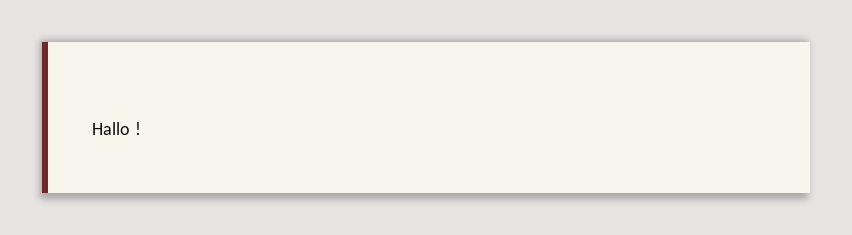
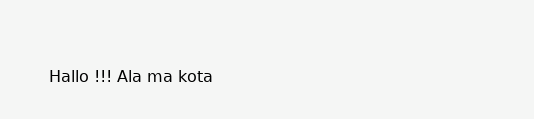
- Hallo !
+ Hallo !!! Ala ma kota

